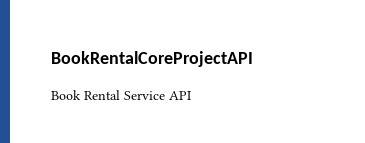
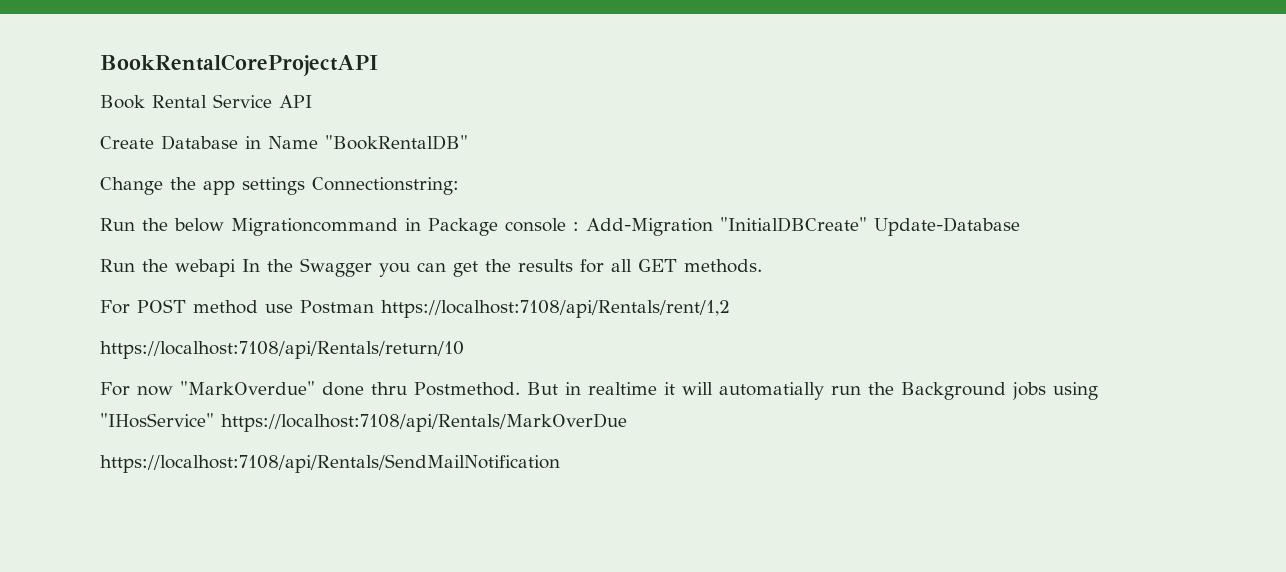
+ Create Database in Name "BookRentalDB"
+ Change the app settings Connectionstring:
+ Run the below Migrationcommand in Package console : Add-Migration "InitialDBCreate" Update-Database
+ Run the webapi In the Swagger you can get the results for all GET methods.
+ For POST method use Postman https://localhost:7108/api/Rentals/rent/1,2
+ https://localhost:7108/api/Rentals/return/10
+ For now "MarkOverdue" done thru Postmethod. But in realtime it will automatially run the Background jobs using "IHosService" https://localhost:7108/api/Rentals/MarkOverDue
+ https://localhost:7108/api/Rentals/SendMailNotification

